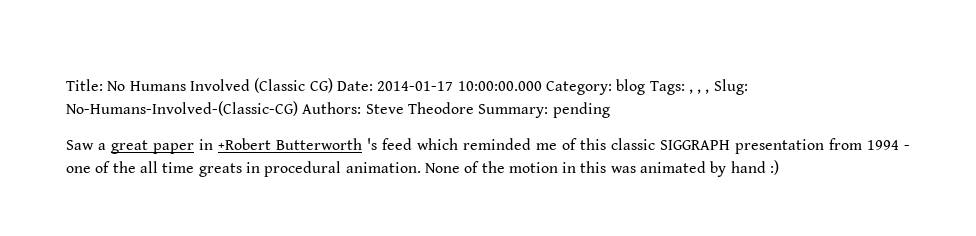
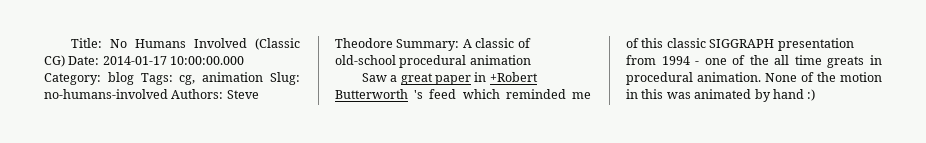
- Title: No Humans Involved (Classic CG) Date: 2014-01-17 10:00:00.000 Category: blog Tags: , , , Slug: No-Humans-Involved-(Classic-CG) Authors: Steve Theodore Summary: pending
+ Title: No Humans Involved (Classic CG) Date: 2014-01-17 10:00:00.000 Category: blog Tags: cg, animation Slug: no-humans-involved Authors: Steve Theodore Summary: A classic of old-school procedural animation

